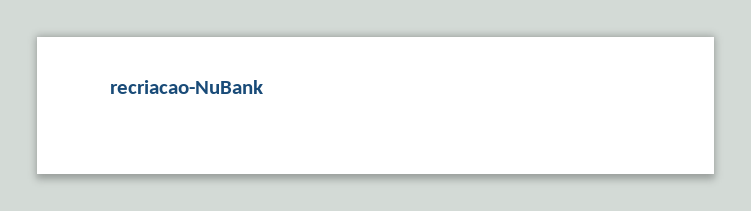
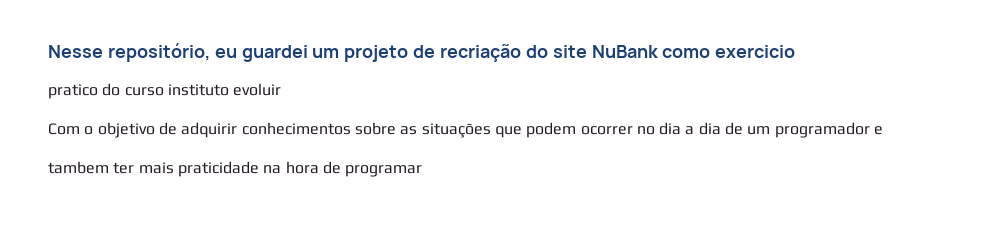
- recriacao-NuBank
+ Nesse repositório, eu guardei um projeto de recriação do site NuBank como exercicio
+ pratico do curso instituto evoluir
+ Com o objetivo de adquirir conhecimentos sobre as situações que podem ocorrer no dia a dia de um programador e
+ tambem ter mais praticidade na hora de programar

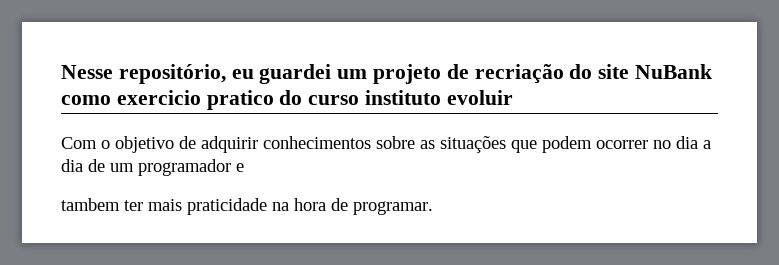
- Nesse repositório, eu guardei um projeto de recriação do site NuBank como exercicio
- pratico do curso instituto evoluir
+ Nesse repositório, eu guardei um projeto de recriação do site NuBank como exercicio pratico do curso instituto evoluir
- tambem ter mais praticidade na hora de programar
+ tambem ter mais praticidade na hora de programar.

